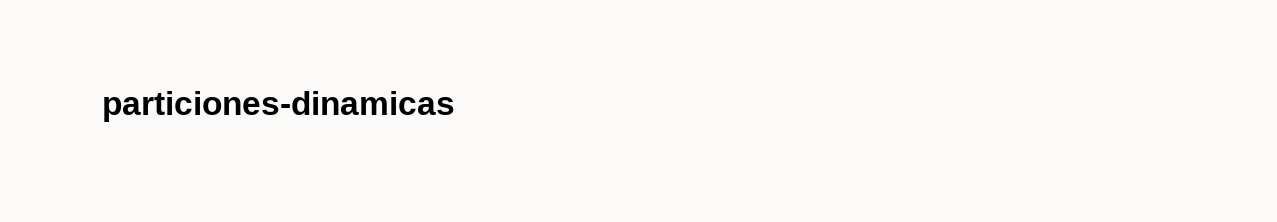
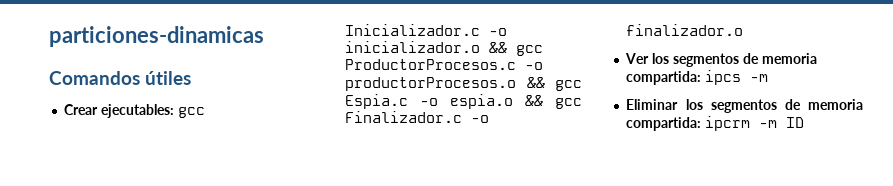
+ Comandos útiles
+ Crear ejecutables: gcc Inicializador.c -o inicializador.o && gcc ProductorProcesos.c -o productorProcesos.o && gcc Espia.c -o espia.o && gcc Finalizador.c -o finalizador.o
+ Ver los segmentos de memoria compartida: ipcs -m
+ Eliminar los segmentos de memoria compartida: ipcrm -m ID

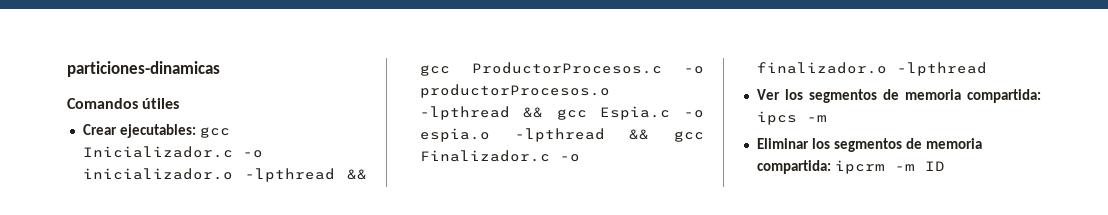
- Crear ejecutables: gcc Inicializador.c -o inicializador.o && gcc ProductorProcesos.c -o productorProcesos.o && gcc Espia.c -o espia.o && gcc Finalizador.c -o finalizador.o
+ Crear ejecutables: gcc Inicializador.c -o inicializador.o -lpthread && gcc ProductorProcesos.c -o productorProcesos.o -lpthread && gcc Espia.c -o espia.o -lpthread && gcc Finalizador.c -o finalizador.o -lpthread

